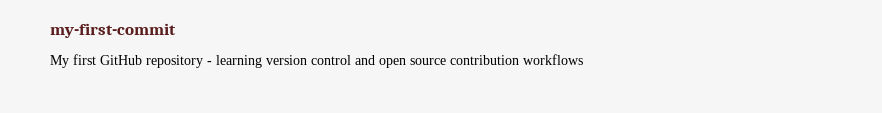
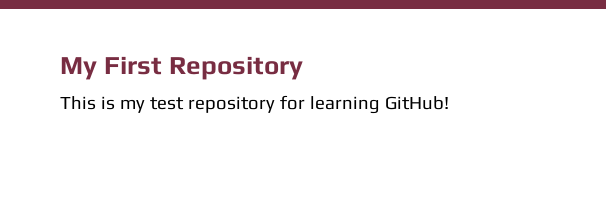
- my-first-commit
- My first GitHub repository - learning version control and open source contribution workflows
+ My First Repository
+ This is my test repository for learning GitHub!

